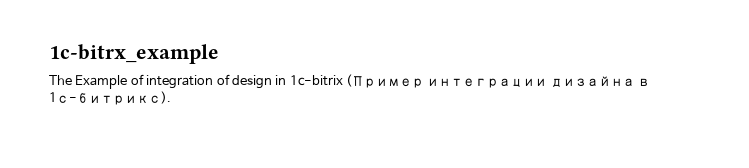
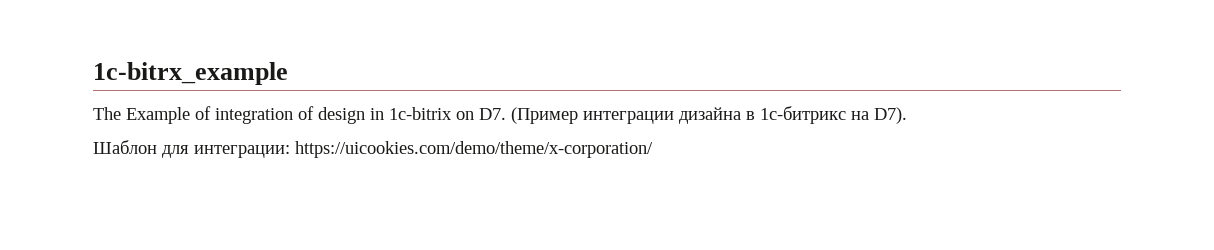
- The Example of integration of design in 1c-bitrix (Пример интеграции дизайна в 1с-битрикс).
+ The Example of integration of design in 1c-bitrix on D7. (Пример интеграции дизайна в 1с-битрикс на D7).
+ Шаблон для интеграции: https://uicookies.com/demo/theme/x-corporation/

